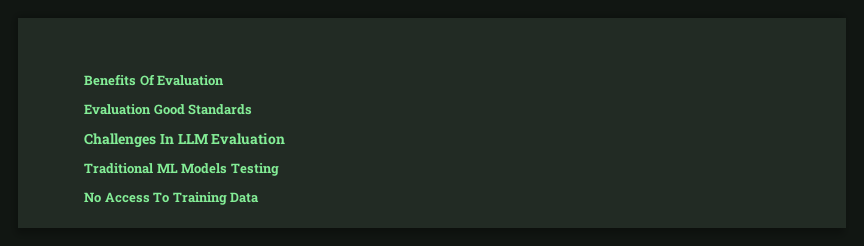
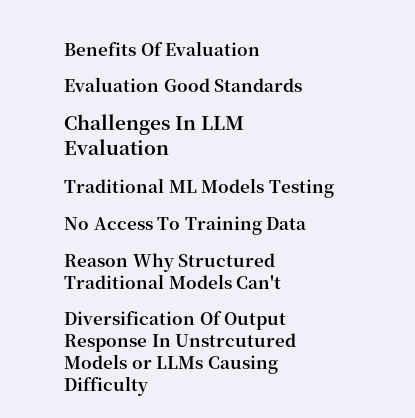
+ Reason Why Structured Traditional Models Can't
+ Diversification Of Output Response In Unstrcutured Models or LLMs Causing Difficulty

